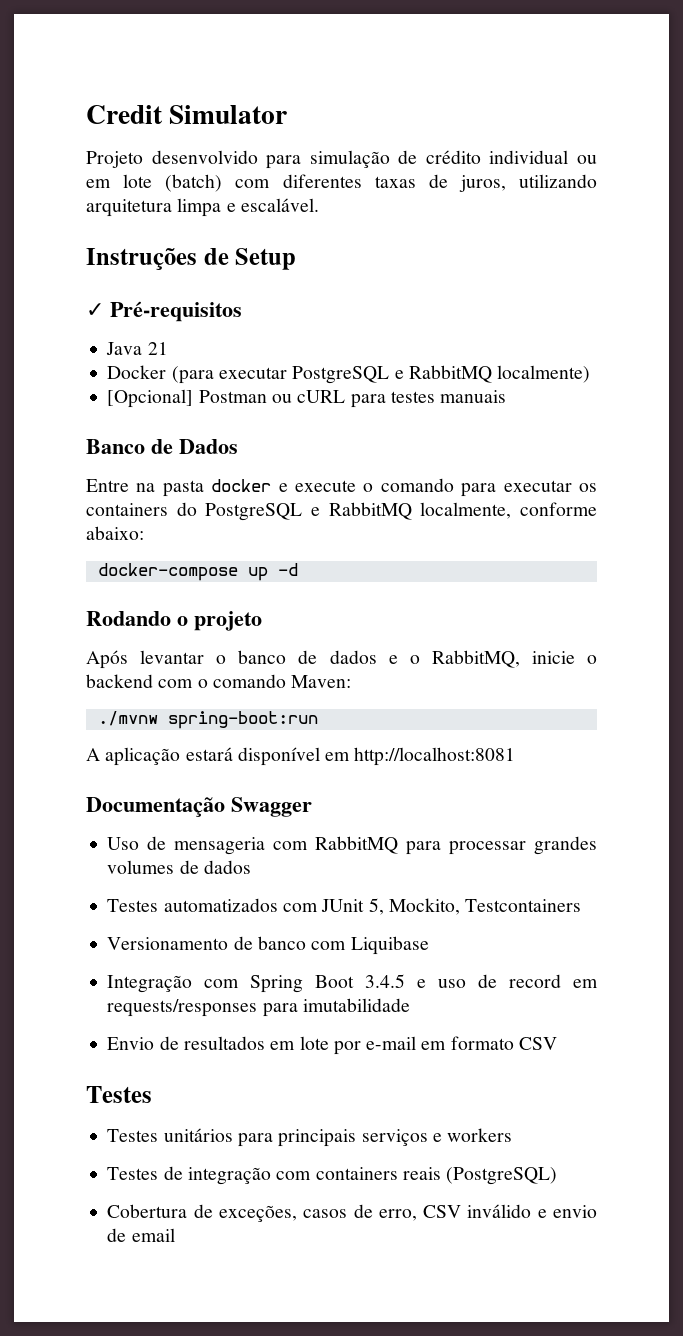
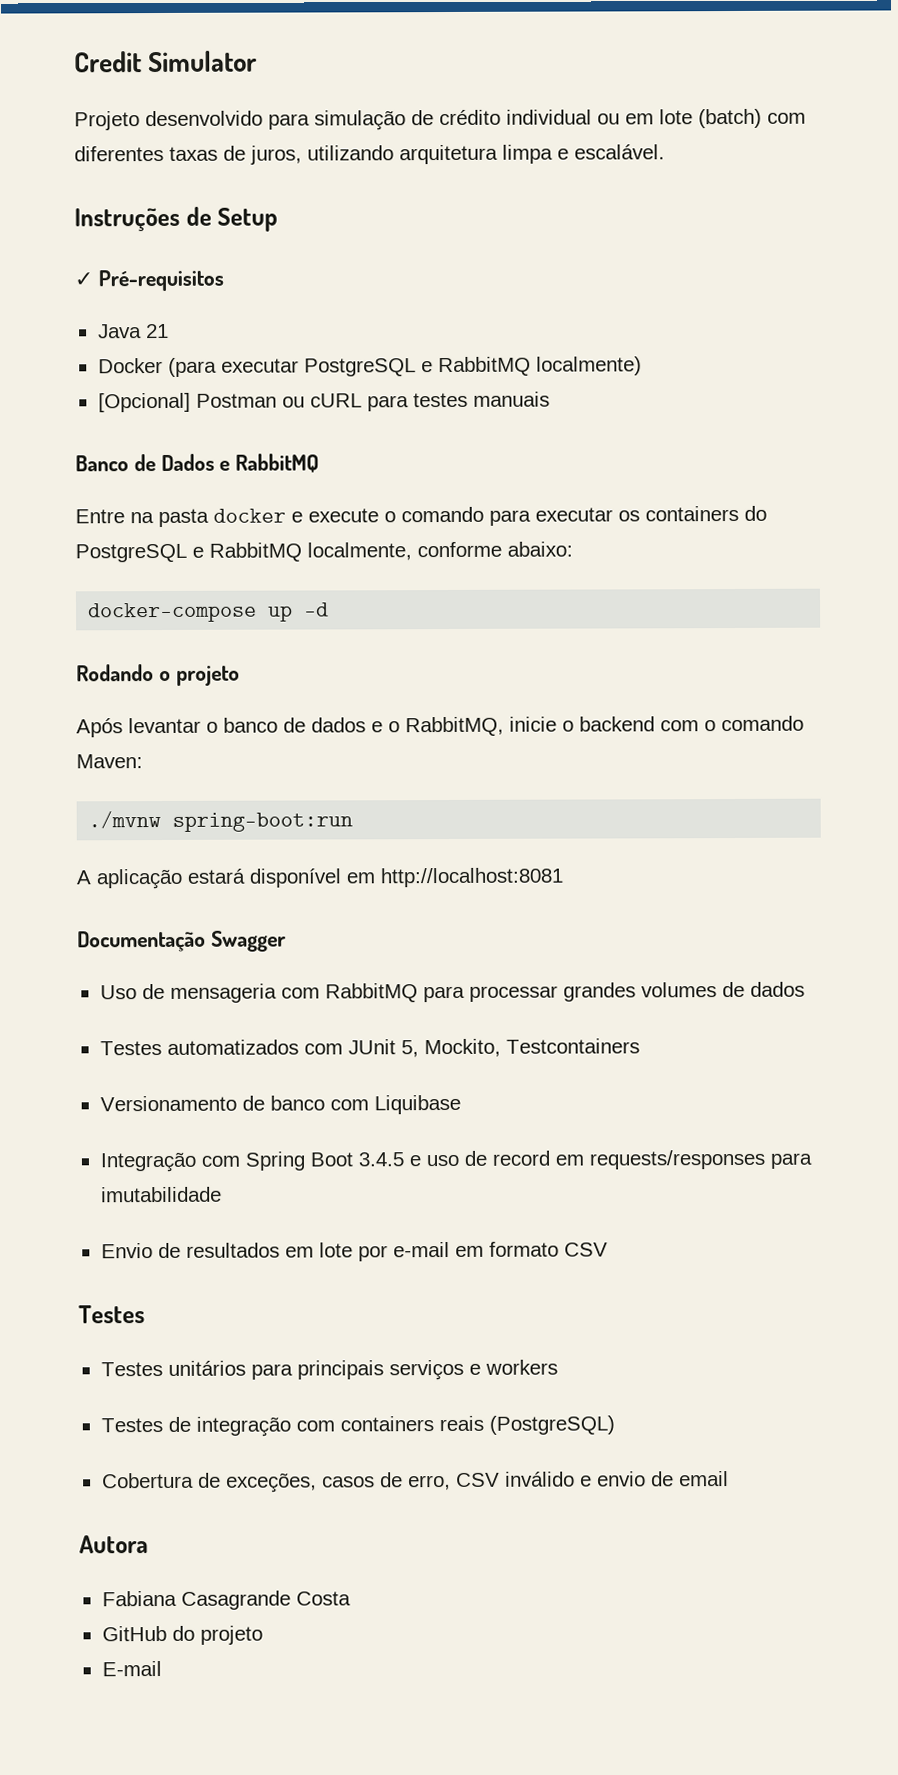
- Banco de Dados
+ Banco de Dados e RabbitMQ
+ Autora
+ Fabiana Casagrande Costa
+ GitHub do projeto
+ E-mail

